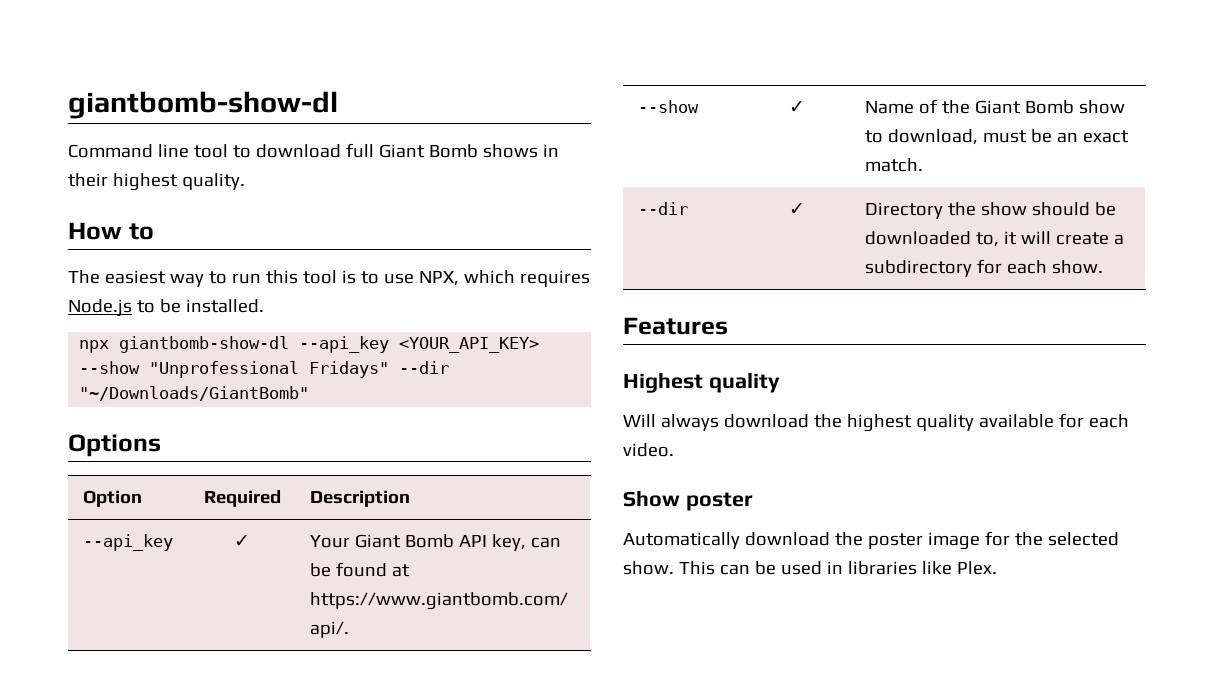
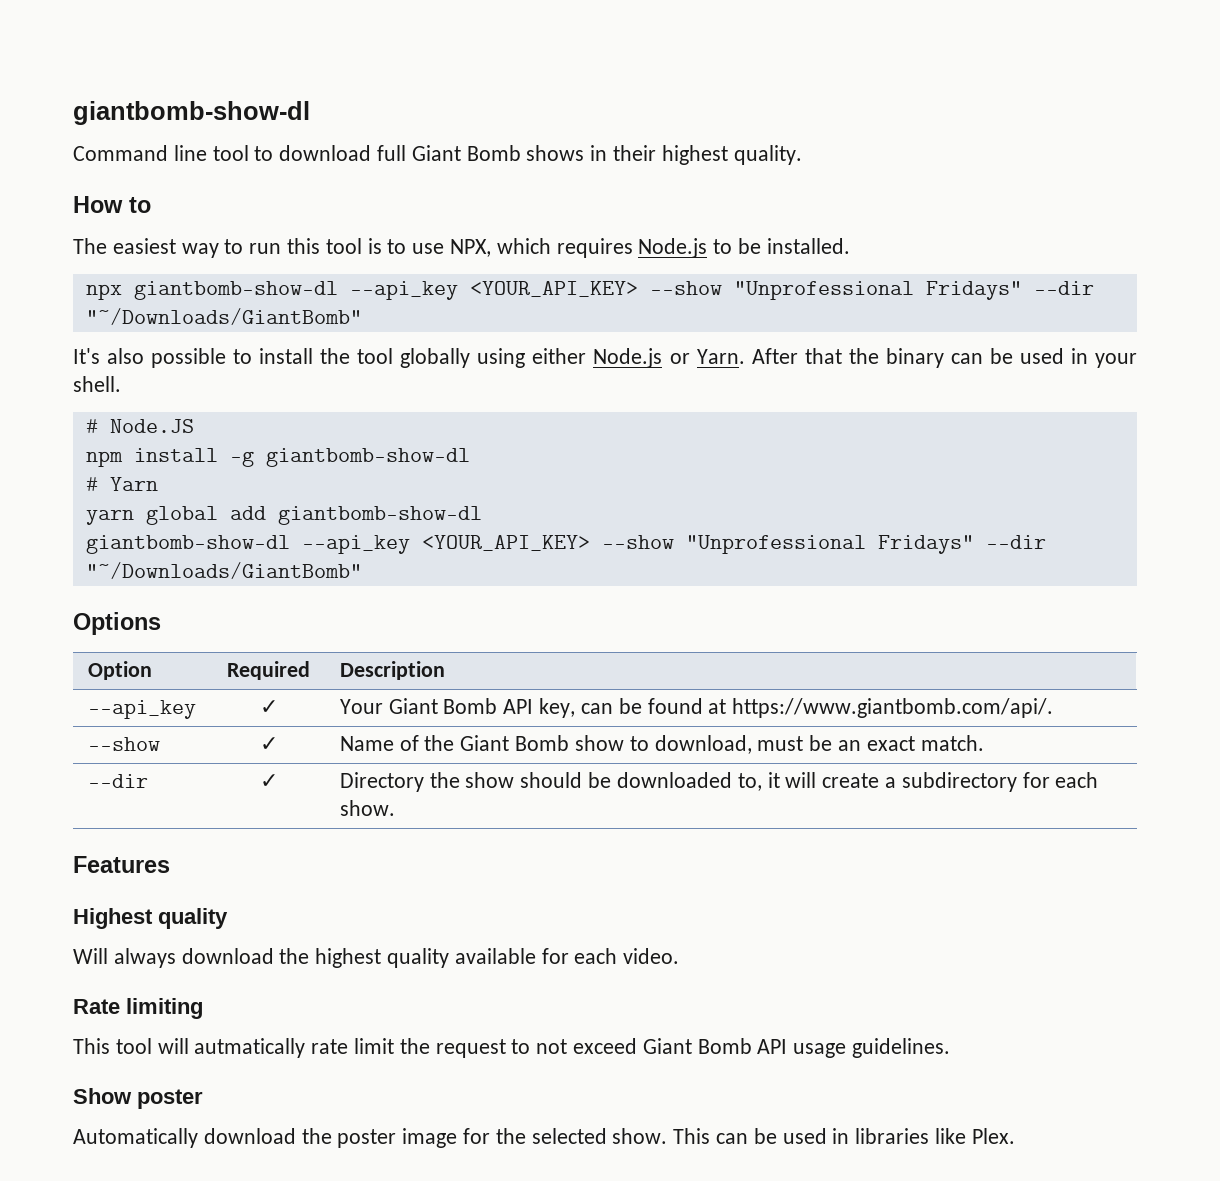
+ It's also possible to install the tool globally using either Node.js or Yarn. After that the binary can be used in your shell.
+ # Node.JS
+ npm install -g giantbomb-show-dl
+ # Yarn
+ yarn global add giantbomb-show-dl
+ giantbomb-show-dl --api_key <YOUR_API_KEY> --show "Unprofessional Fridays" --dir "~/Downloads/GiantBomb"
+ Rate limiting
+ This tool will autmatically rate limit the request to not exceed Giant Bomb API usage guidelines.

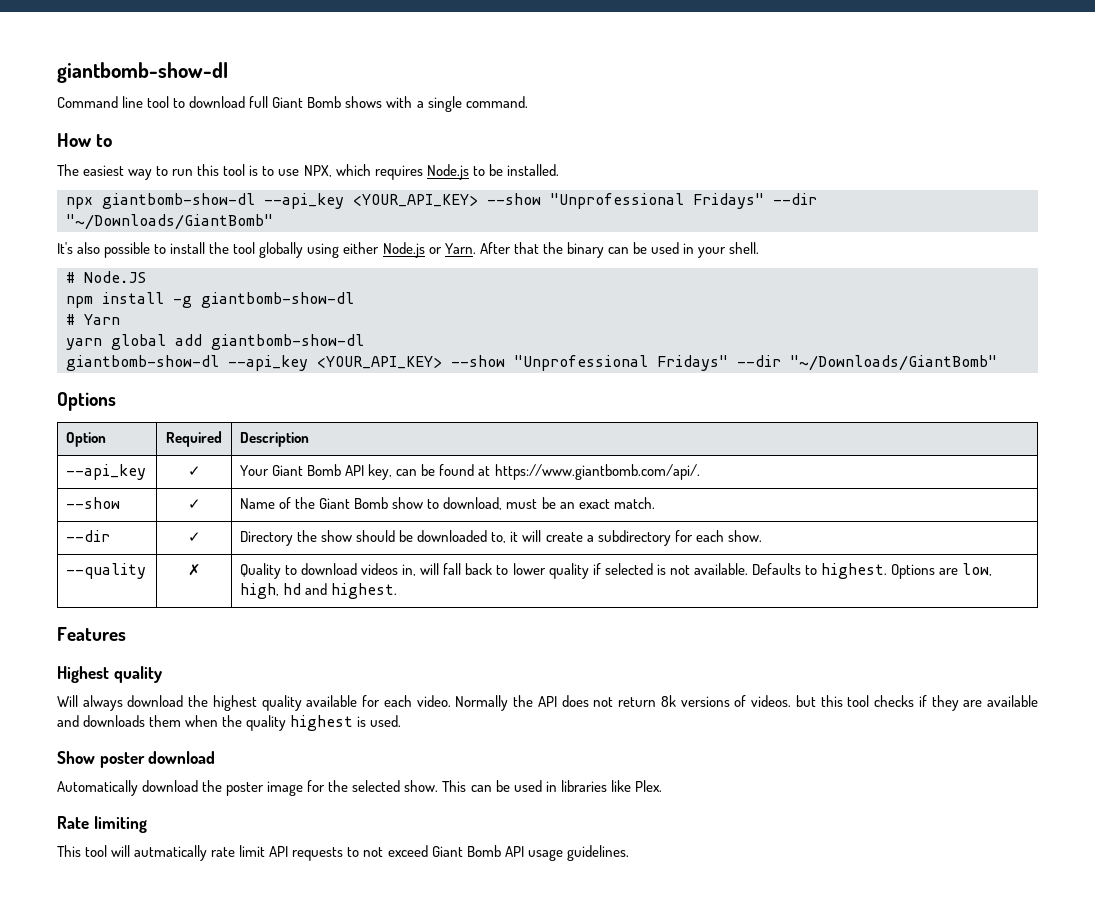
- Command line tool to download full Giant Bomb shows in their highest quality.
+ Command line tool to download full Giant Bomb shows with a single command.
+ --quality | ✗ | Quality to download videos in, will fall back to lower quality if selected is not available. Defaults to highest. Options are low, high, hd and highest.
- Will always download the highest quality available for each video.
- Rate limiting
- This tool will autmatically rate limit the request to not exceed Giant Bomb API usage guidelines.
+ Will always download the highest quality available for each video. Normally the API does not return 8k versions of videos. but this tool checks if they are available and downloads them when the quality highest is used.
- Show poster
+ Show poster download
+ Rate limiting
+ This tool will autmatically rate limit API requests to not exceed Giant Bomb API usage guidelines.

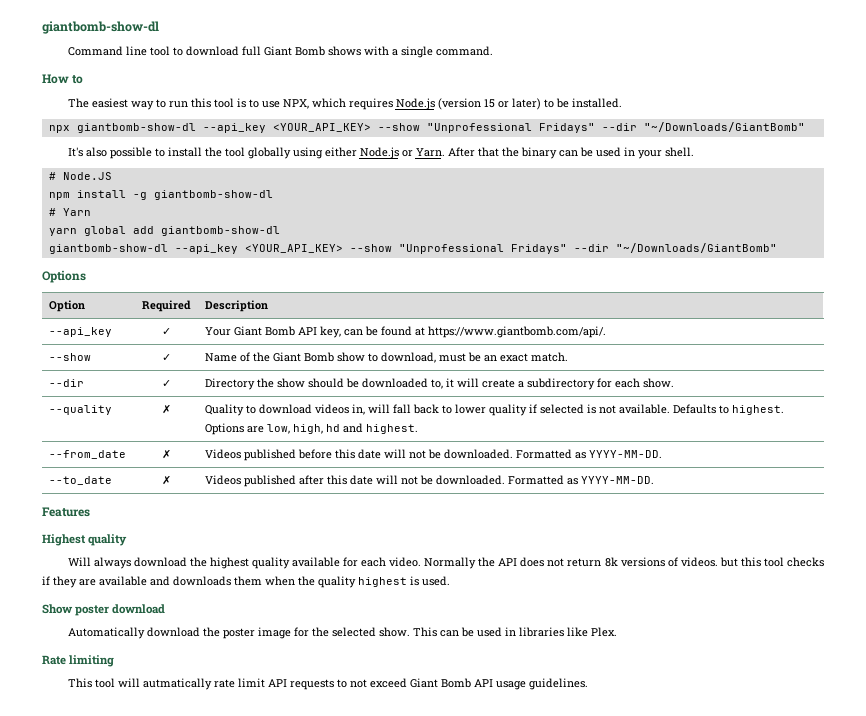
- The easiest way to run this tool is to use NPX, which requires Node.js to be installed.
+ The easiest way to run this tool is to use NPX, which requires Node.js (version 15 or later) to be installed.
+ --from_date | ✗ | Videos published before this date will not be downloaded. Formatted as YYYY-MM-DD.
+ --to_date | ✗ | Videos published after this date will not be downloaded. Formatted as YYYY-MM-DD.

